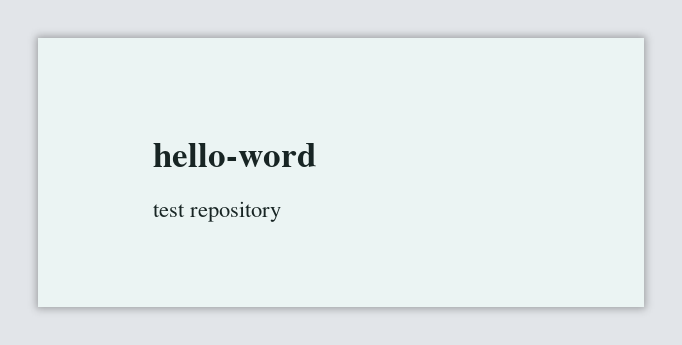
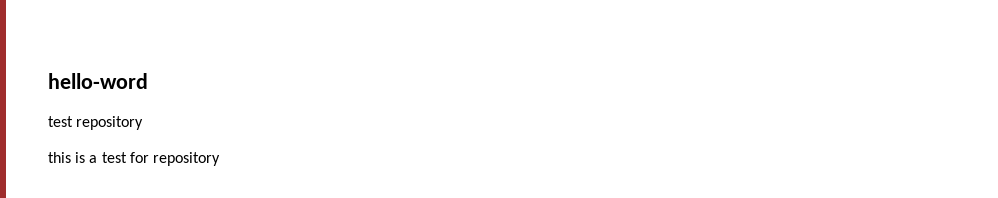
+ this is a test for repository

